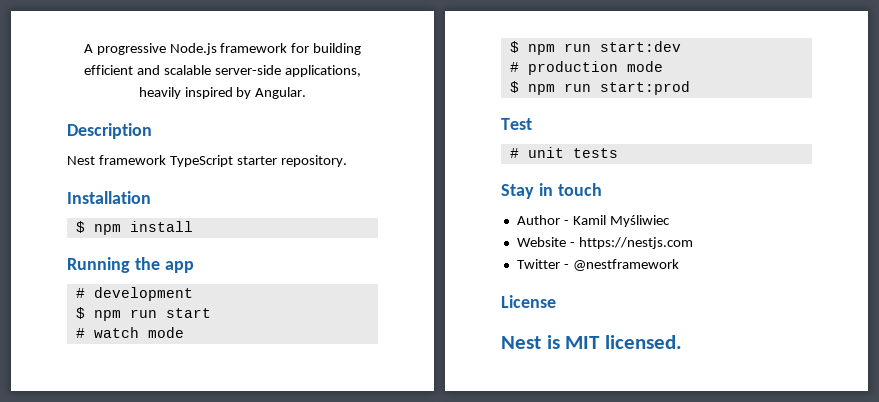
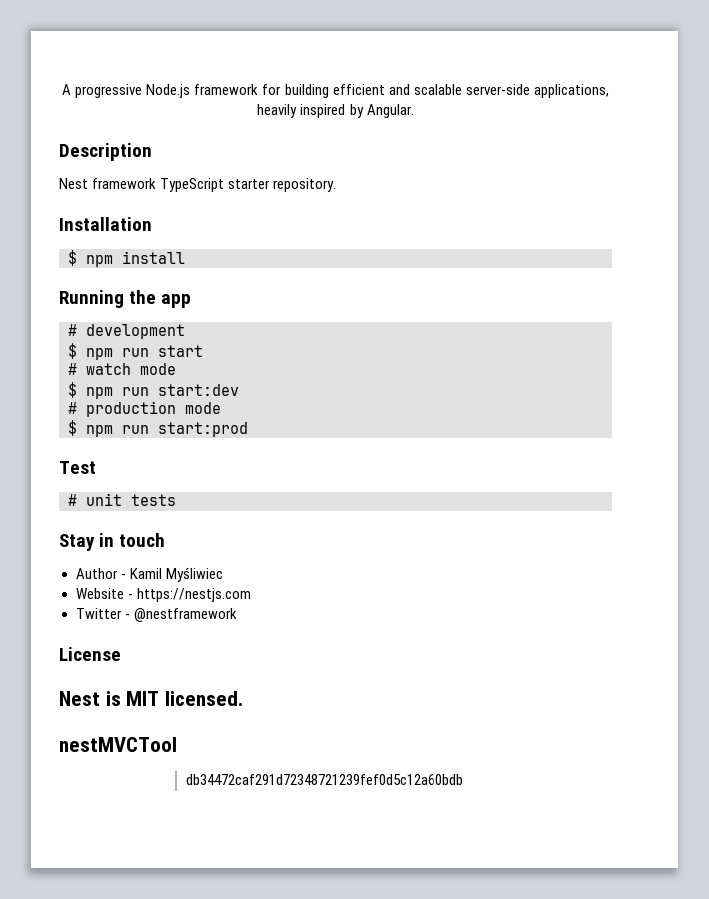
+ nestMVCTool
+ db34472caf291d72348721239fef0d5c12a60bdb

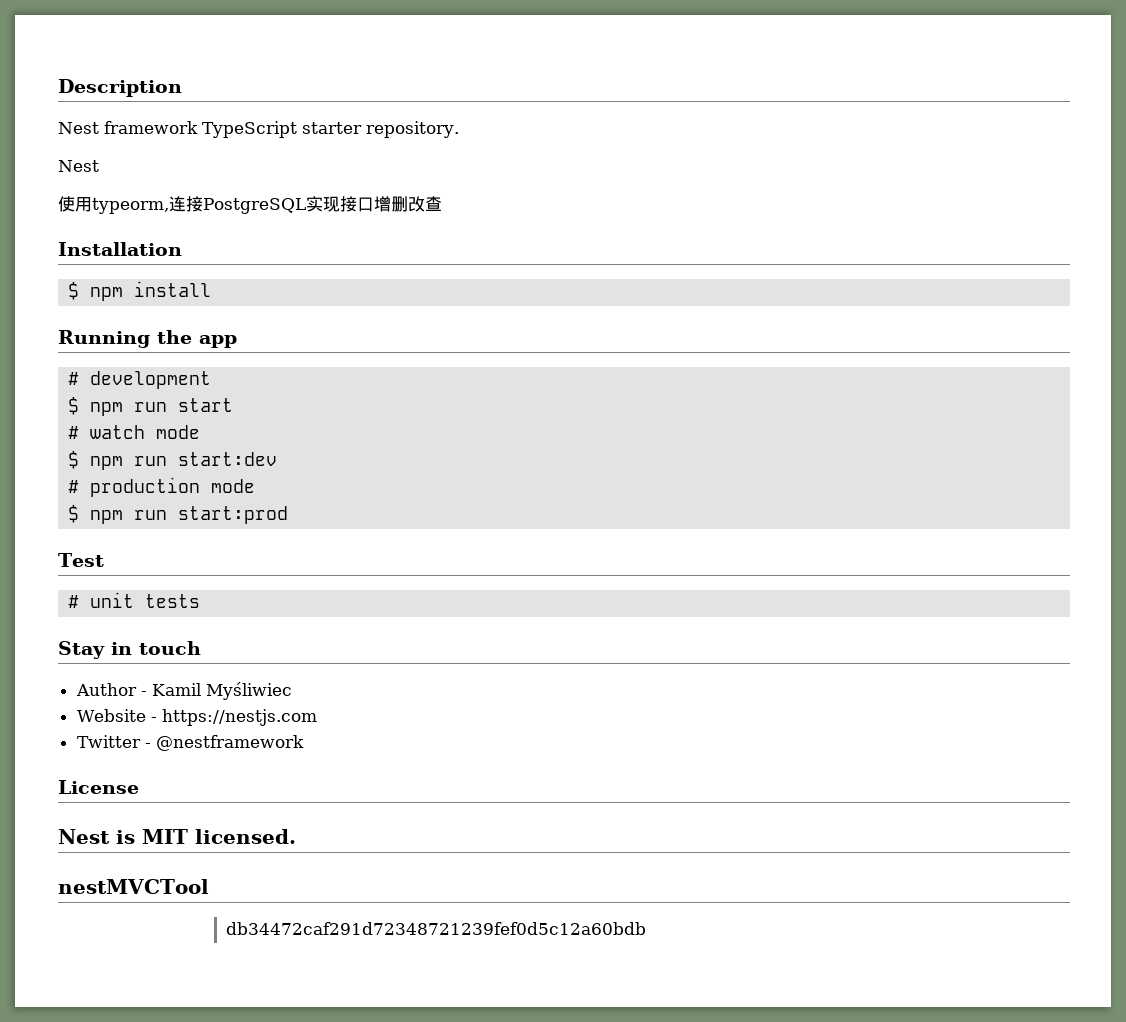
- A progressive Node.js framework for building efficient and scalable server-side applications, heavily inspired by Angular.
  Nest framework TypeScript starter repository.
+ Nest
+ 使用typeorm,连接PostgreSQL实现接口增删改查

